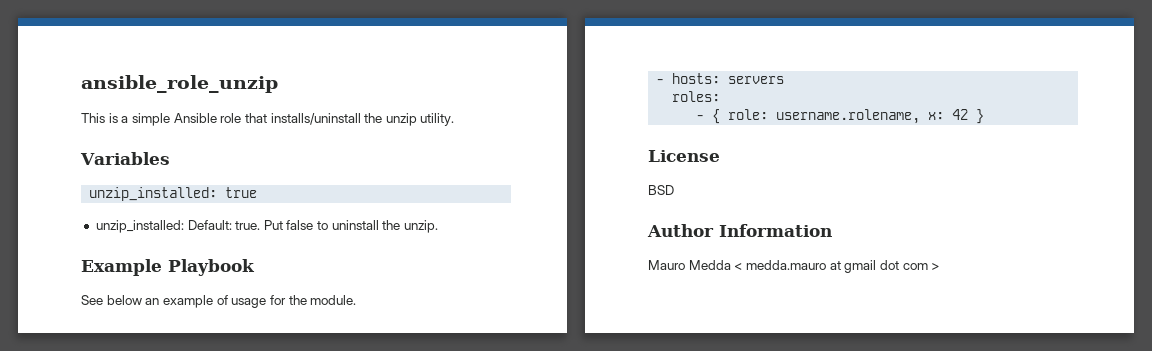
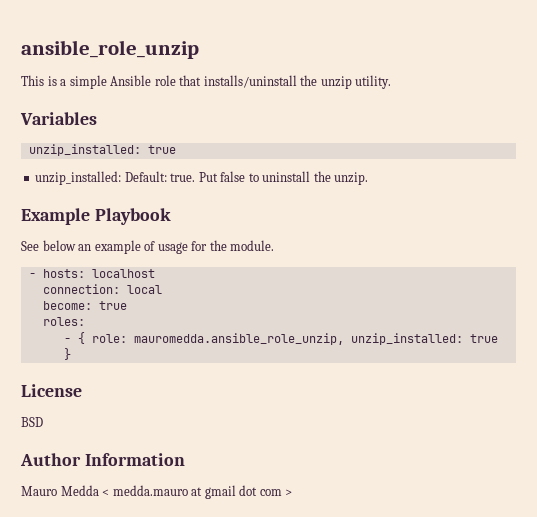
- - hosts: servers
+ - hosts: localhost
+ connection: local
+ become: true
- - { role: username.rolename, x: 42 }
+ - { role: mauromedda.ansible_role_unzip, unzip_installed: true }

